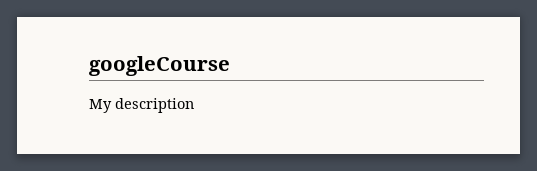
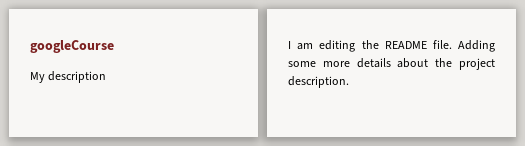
+ I am editing the README file. Adding some more details about the project description.

